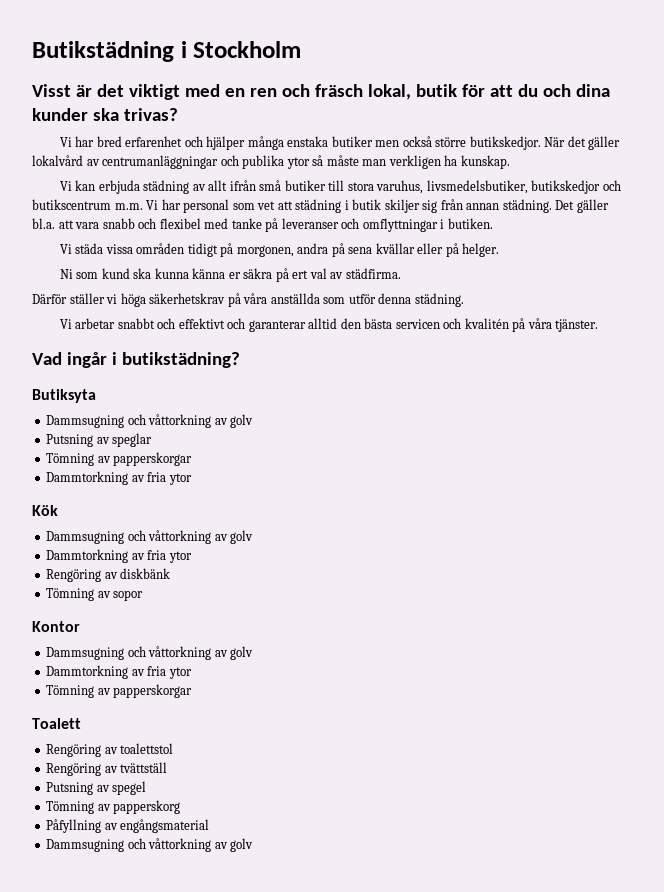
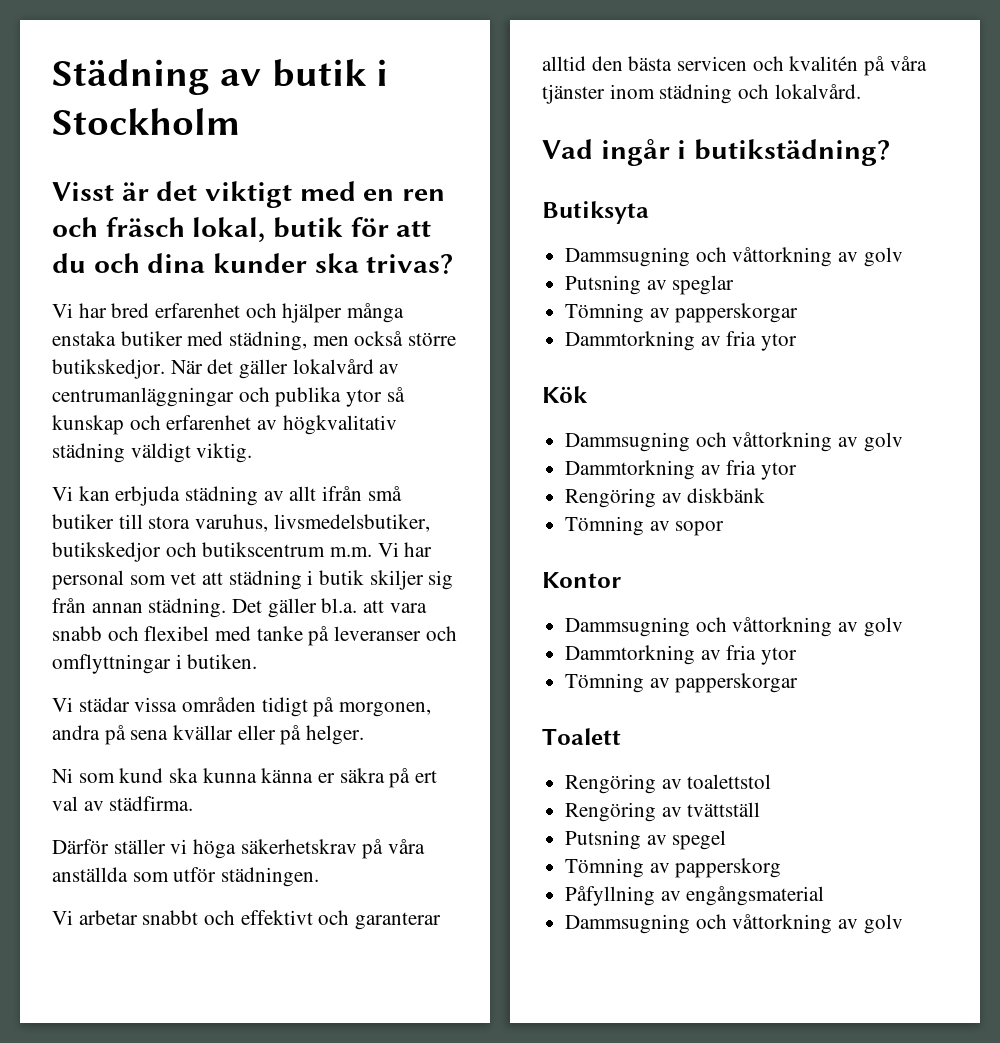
- Butikstädning i Stockholm
+ Städning av butik i Stockholm
- Vi har bred erfarenhet och hjälper många enstaka butiker men också större butikskedjor.
+ Vi har bred erfarenhet och hjälper många enstaka butiker med städning, men också större butikskedjor.
- När det gäller lokalvård av centrumanläggningar och publika ytor så måste man verkligen ha kunskap.
+ När det gäller lokalvård av centrumanläggningar och publika ytor så kunskap och erfarenhet av högkvalitativ städning väldigt viktig.
- Vi städa vissa områden tidigt på morgonen, andra på sena kvällar eller på helger.
+ Vi städar vissa områden tidigt på morgonen, andra på sena kvällar eller på helger.
- Därför ställer vi höga säkerhetskrav på våra anställda som utför denna städning.
+ Därför ställer vi höga säkerhetskrav på våra anställda som utför städningen.
- Vi arbetar snabbt och effektivt och garanterar alltid den bästa servicen och kvalitén på våra tjänster.
+ Vi arbetar snabbt och effektivt och garanterar alltid den bästa servicen och kvalitén på våra tjänster inom städning och lokalvård.

